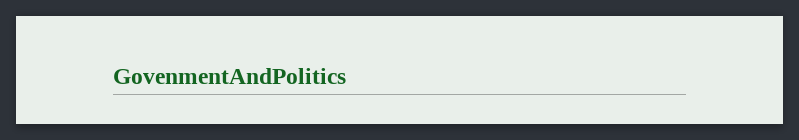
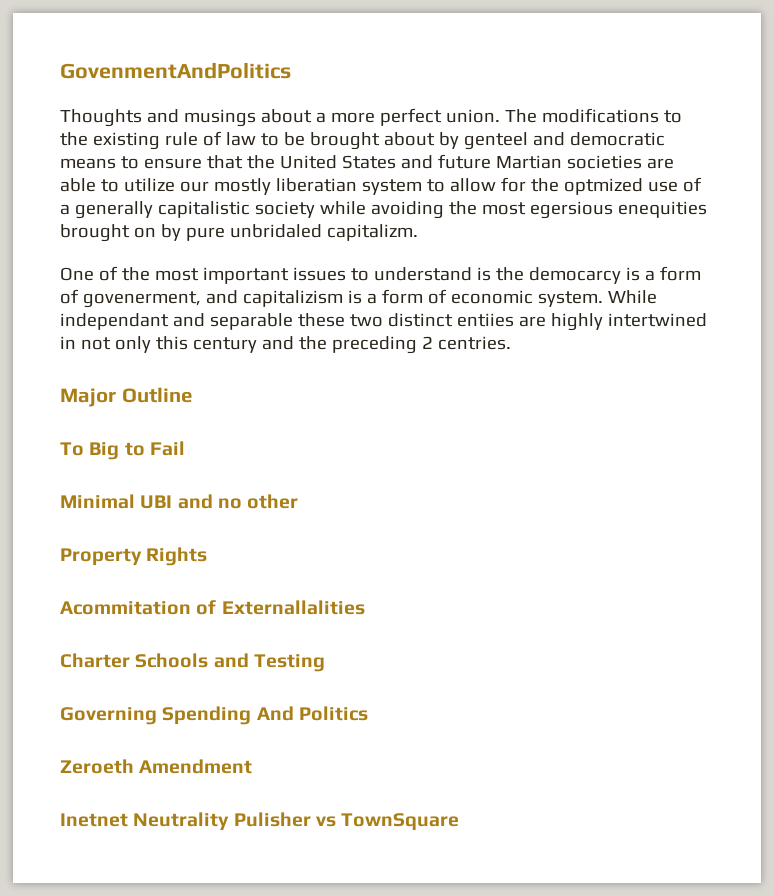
+ Thoughts and musings about a more perfect union. The modifications to the existing rule of law to be brought about by genteel and democratic means to ensure that the United States and future Martian societies are able to utilize our mostly liberatian system to allow for the optmized use of a generally capitalistic society while avoiding the most egersious enequities brought on by pure unbridaled capitalizm.
+ One of the most important issues to understand is the democarcy is a form of govenerment, and capitalizism is a form of economic system. While independant and separable these two distinct entiies are highly intertwined in not only this century and the preceding 2 centries.
+ Major Outline
+ To Big to Fail
+ Minimal UBI and no other
+ Property Rights
+ Acommitation of Externallalities
+ Charter Schools and Testing
+ Governing Spending And Politics
+ Zeroeth Amendment
+ Inetnet Neutrality Pulisher vs TownSquare

